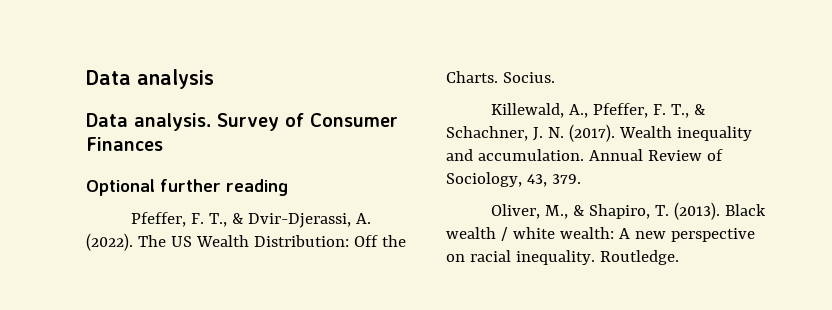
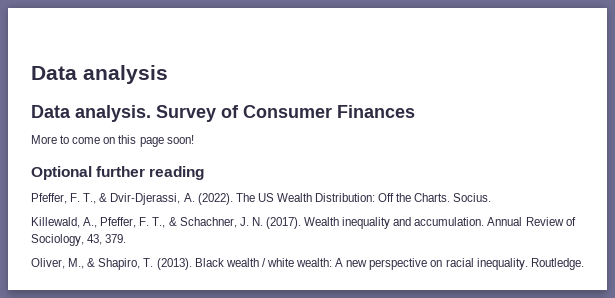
+ More to come on this page soon!

